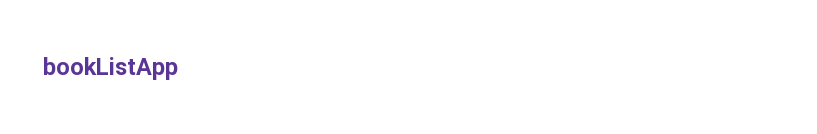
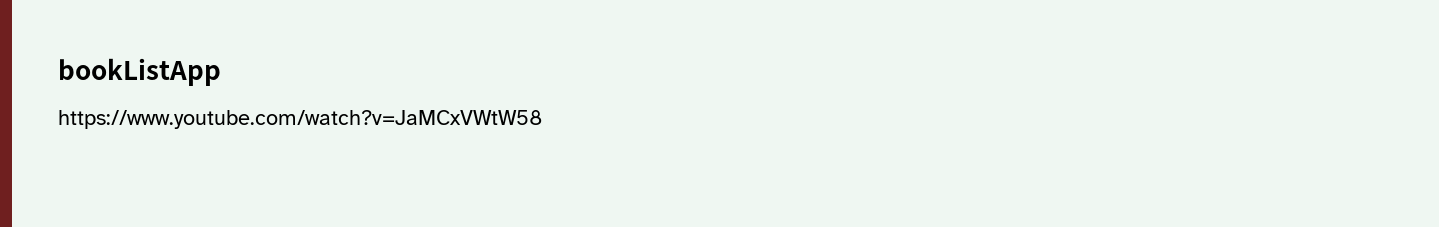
+ https://www.youtube.com/watch?v=JaMCxVWtW58

